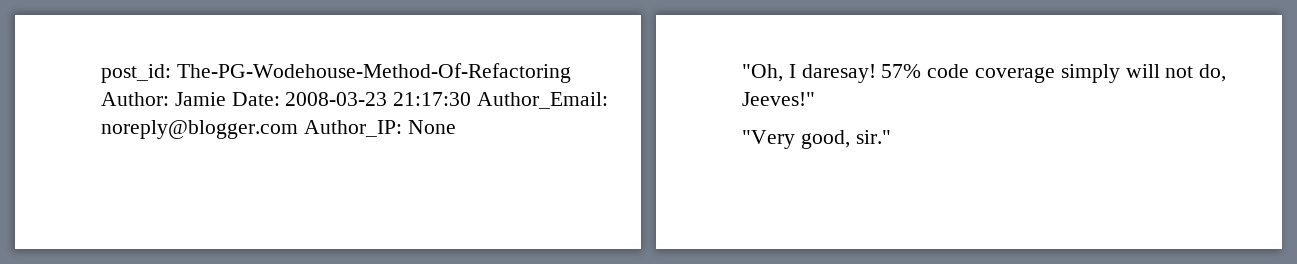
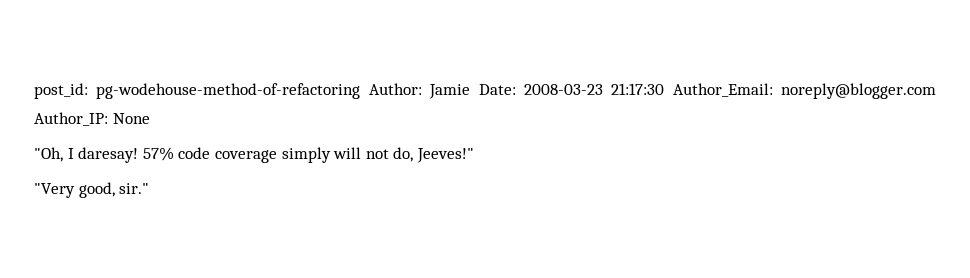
- post_id: The-PG-Wodehouse-Method-Of-Refactoring Author: Jamie Date: 2008-03-23 21:17:30 Author_Email: noreply@blogger.com Author_IP: None
+ post_id: pg-wodehouse-method-of-refactoring Author: Jamie Date: 2008-03-23 21:17:30 Author_Email: noreply@blogger.com Author_IP: None

